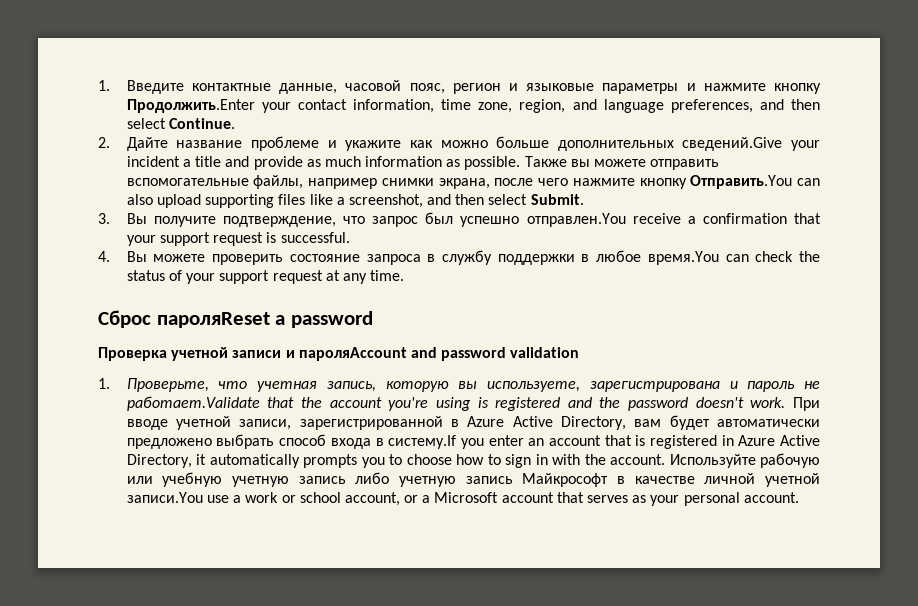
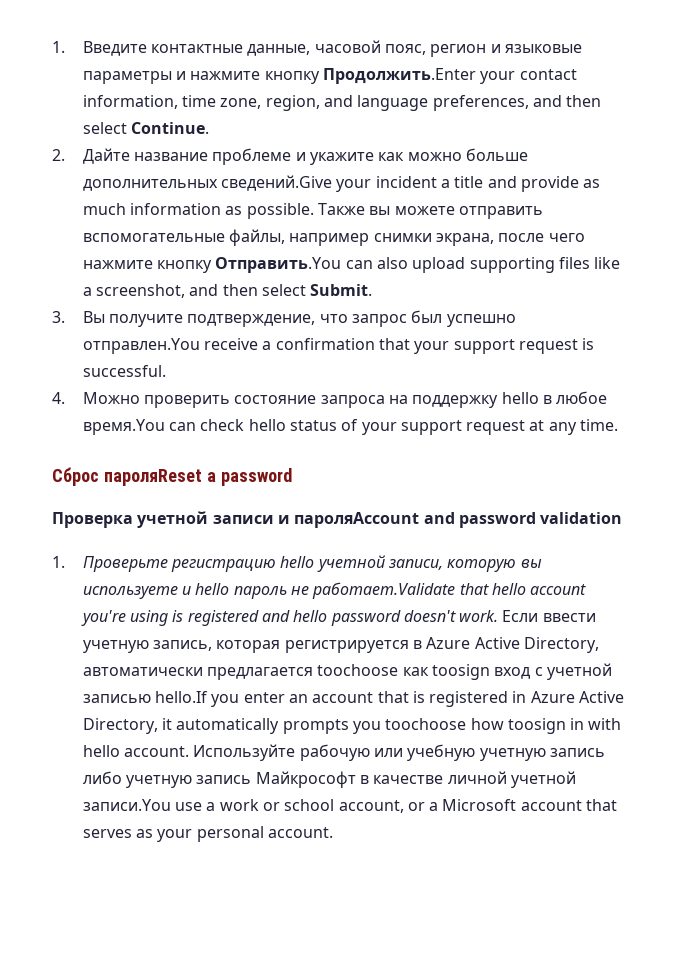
- 4. Вы можете проверить состояние запроса в службу поддержки в любое время.You can check the status of your support request at any time.
+ 4. Можно проверить состояние запроса на поддержку hello в любое время.You can check hello status of your support request at any time.
- 1. Проверьте, что учетная запись, которую вы используете, зарегистрирована и пароль не работает.Validate that the account you're using is registered and the password doesn't work.
+ 1. Проверьте регистрацию hello учетной записи, которую вы используете и hello пароль не работает.Validate that hello account you're using is registered and hello password doesn't work.
- При вводе учетной записи, зарегистрированной в Azure Active Directory, вам будет автоматически предложено выбрать способ входа в систему.If you enter an account that is registered in Azure Active Directory, it automatically prompts you to choose how to sign in with the account.
+ Если ввести учетную запись, которая регистрируется в Azure Active Directory, автоматически предлагается toochoose как toosign вход с учетной записью hello.If you enter an account that is registered in Azure Active Directory, it automatically prompts you toochoose how toosign in with hello account.

